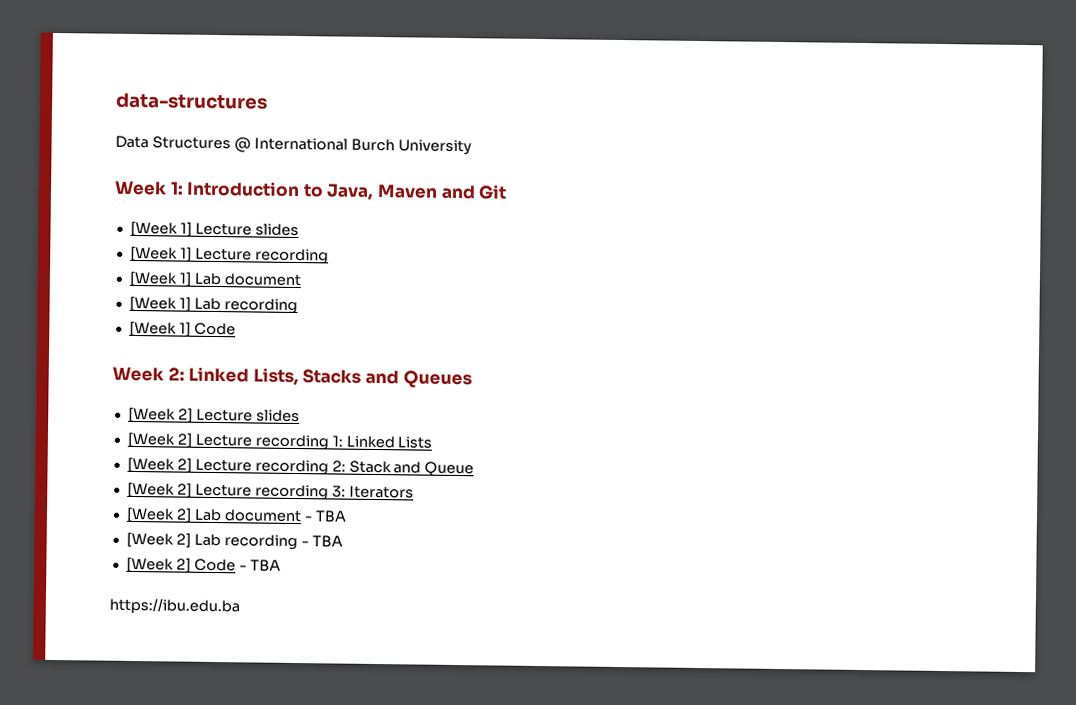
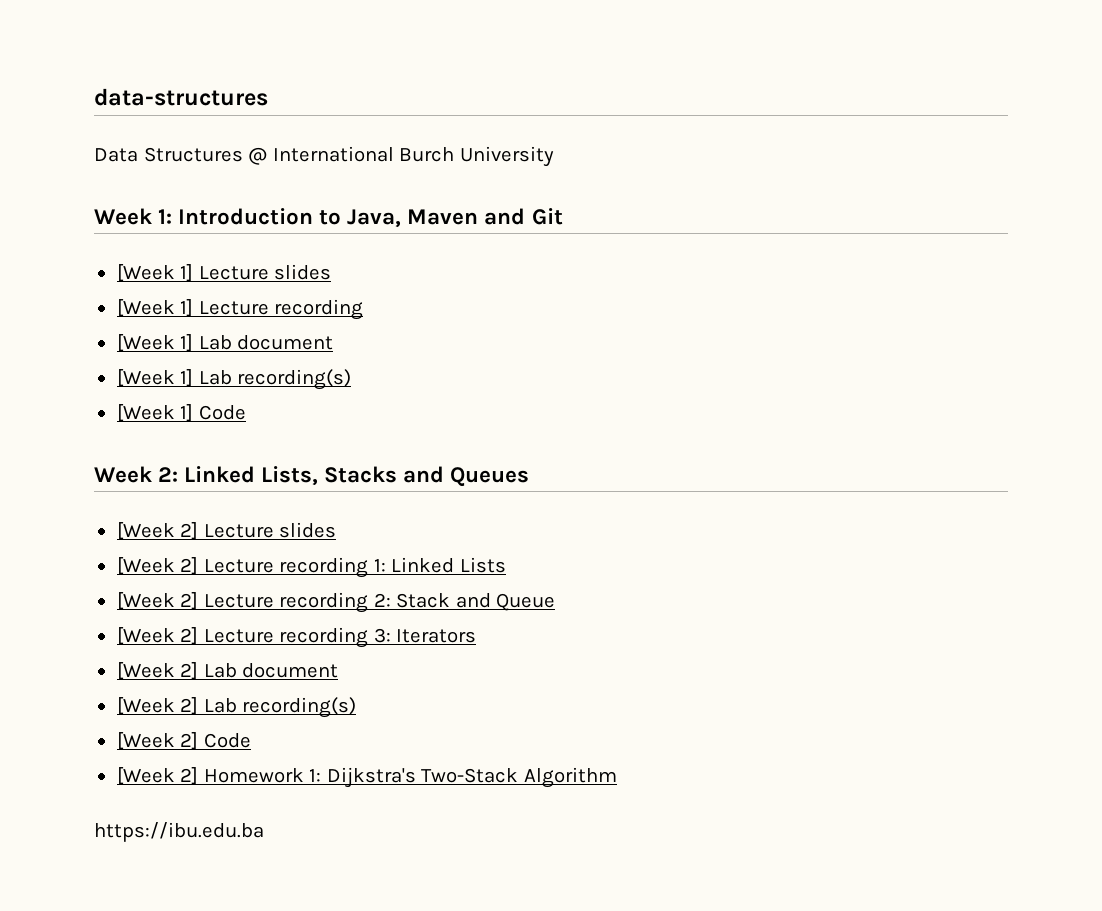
- [Week 1] Lab recording
+ [Week 1] Lab recording(s)
- [Week 2] Lab document - TBA
- [Week 2] Lab recording - TBA
+ [Week 2] Lab document
+ [Week 2] Lab recording(s)
- [Week 2] Code - TBA
+ [Week 2] Code
+ [Week 2] Homework 1: Dijkstra's Two-Stack Algorithm

